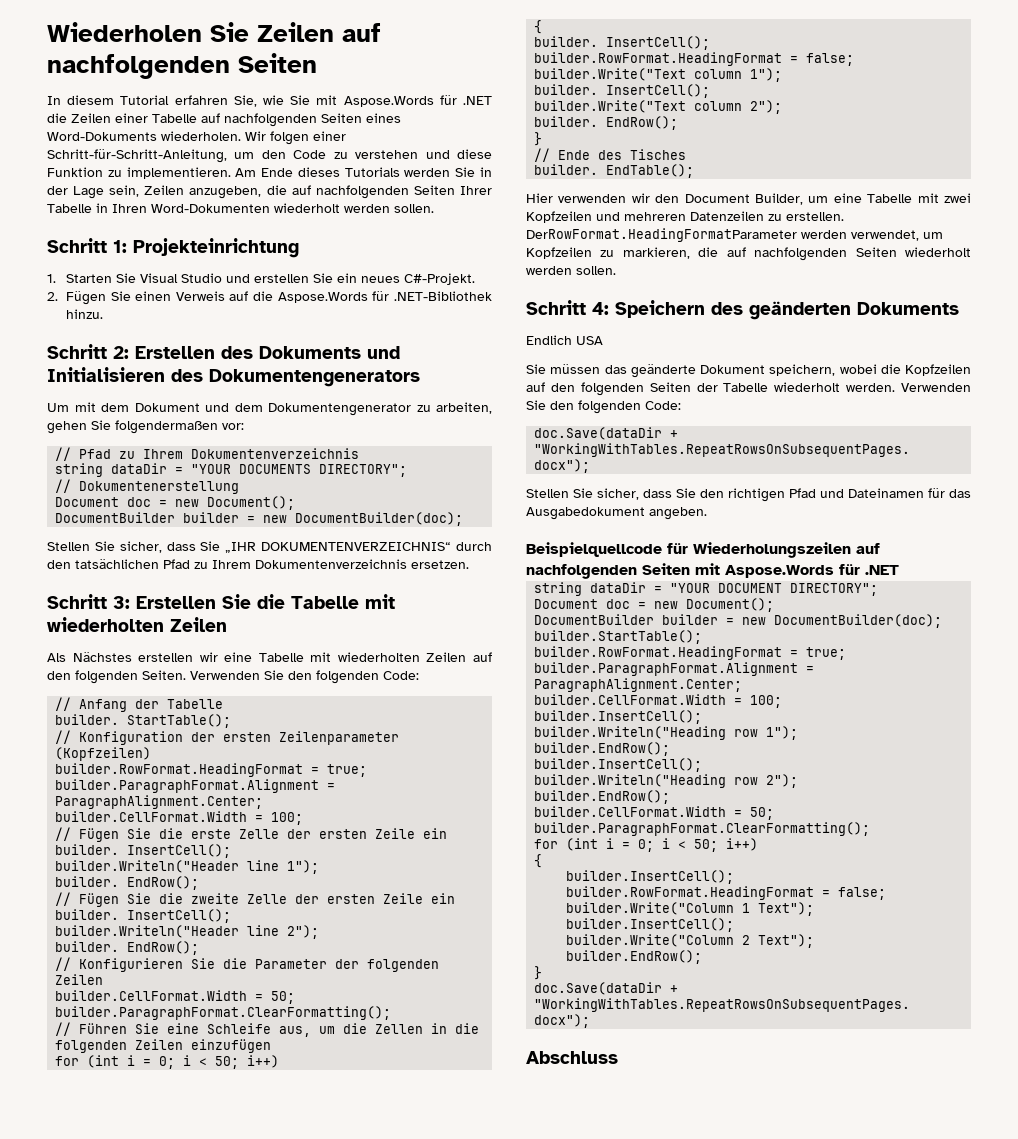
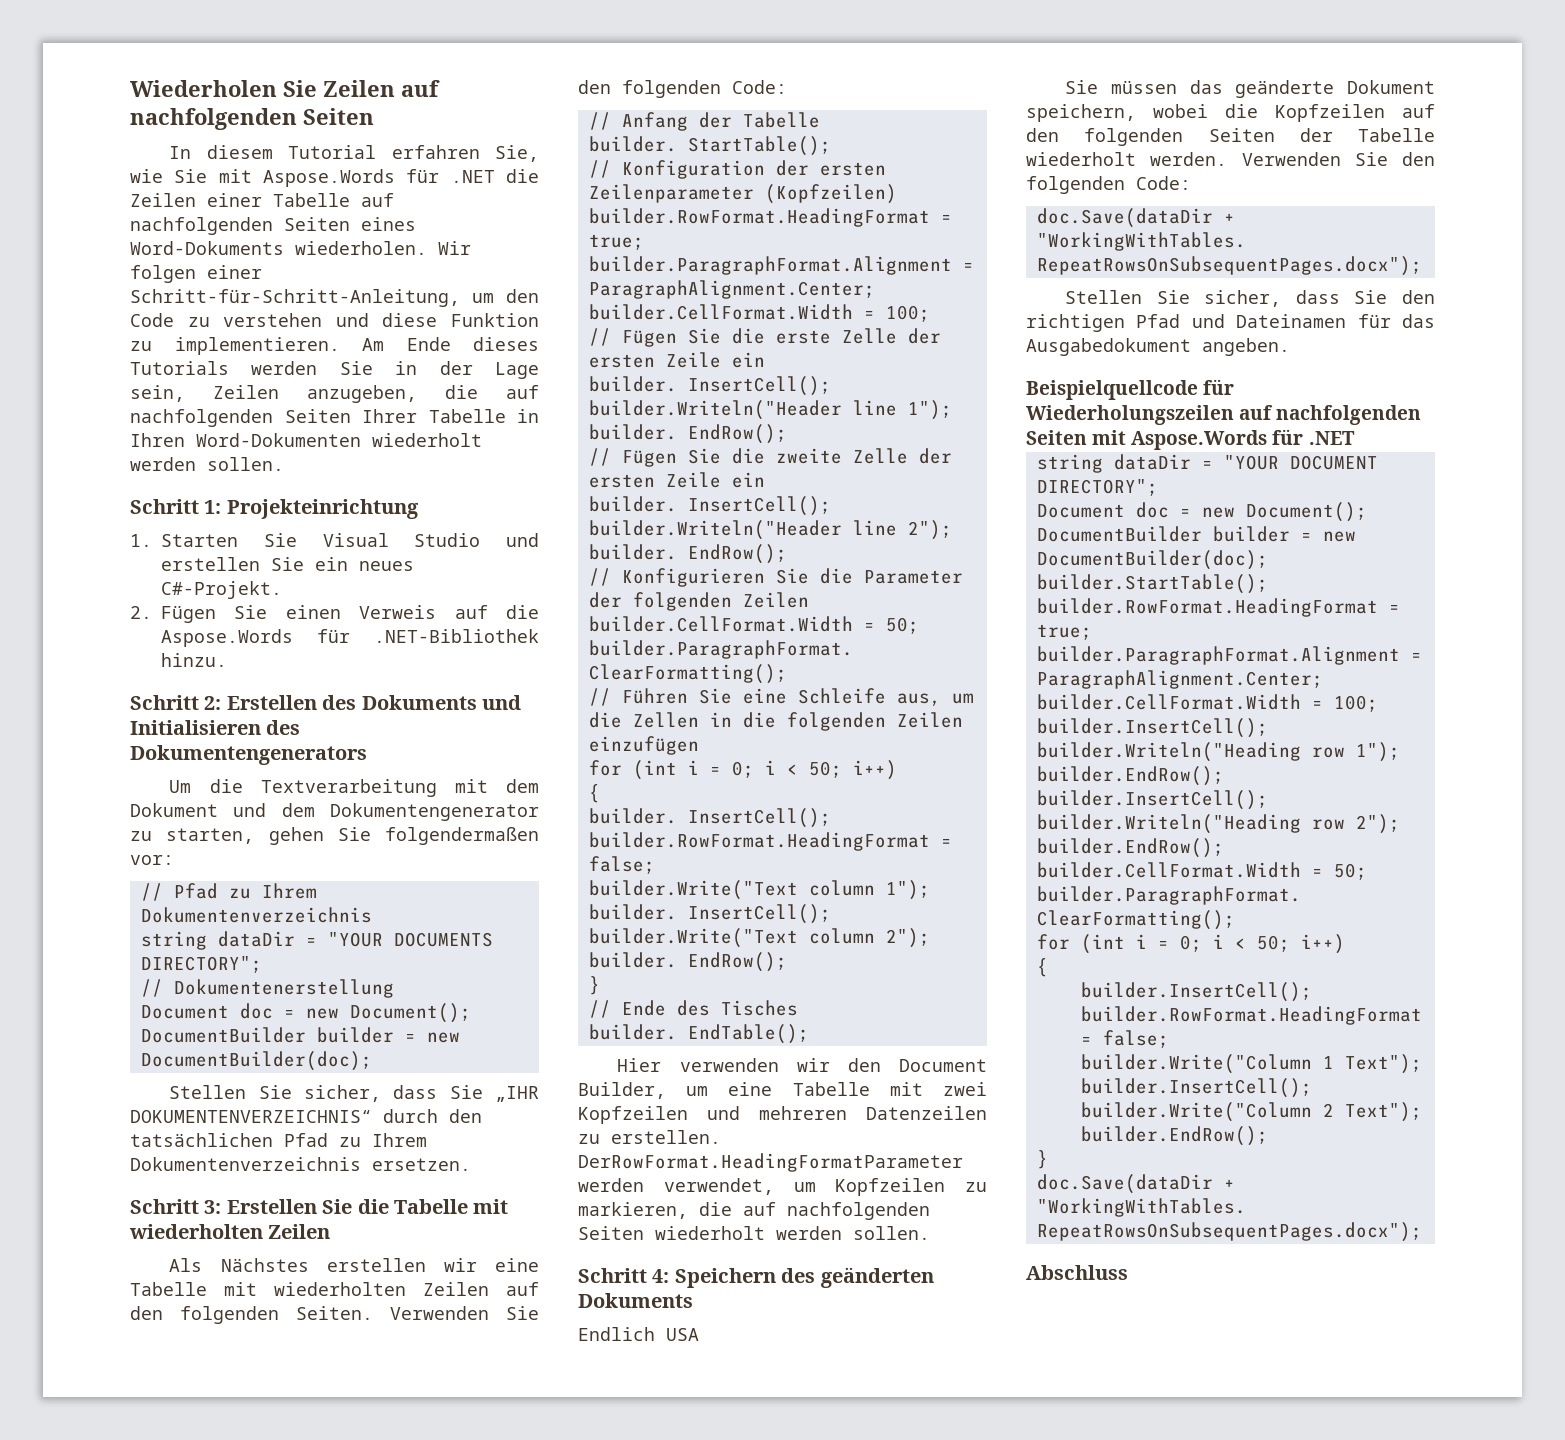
- Um mit dem Dokument und dem Dokumentengenerator zu arbeiten, gehen Sie folgendermaßen vor:
+ Um die Textverarbeitung mit dem Dokument und dem Dokumentengenerator zu starten, gehen Sie folgendermaßen vor:

